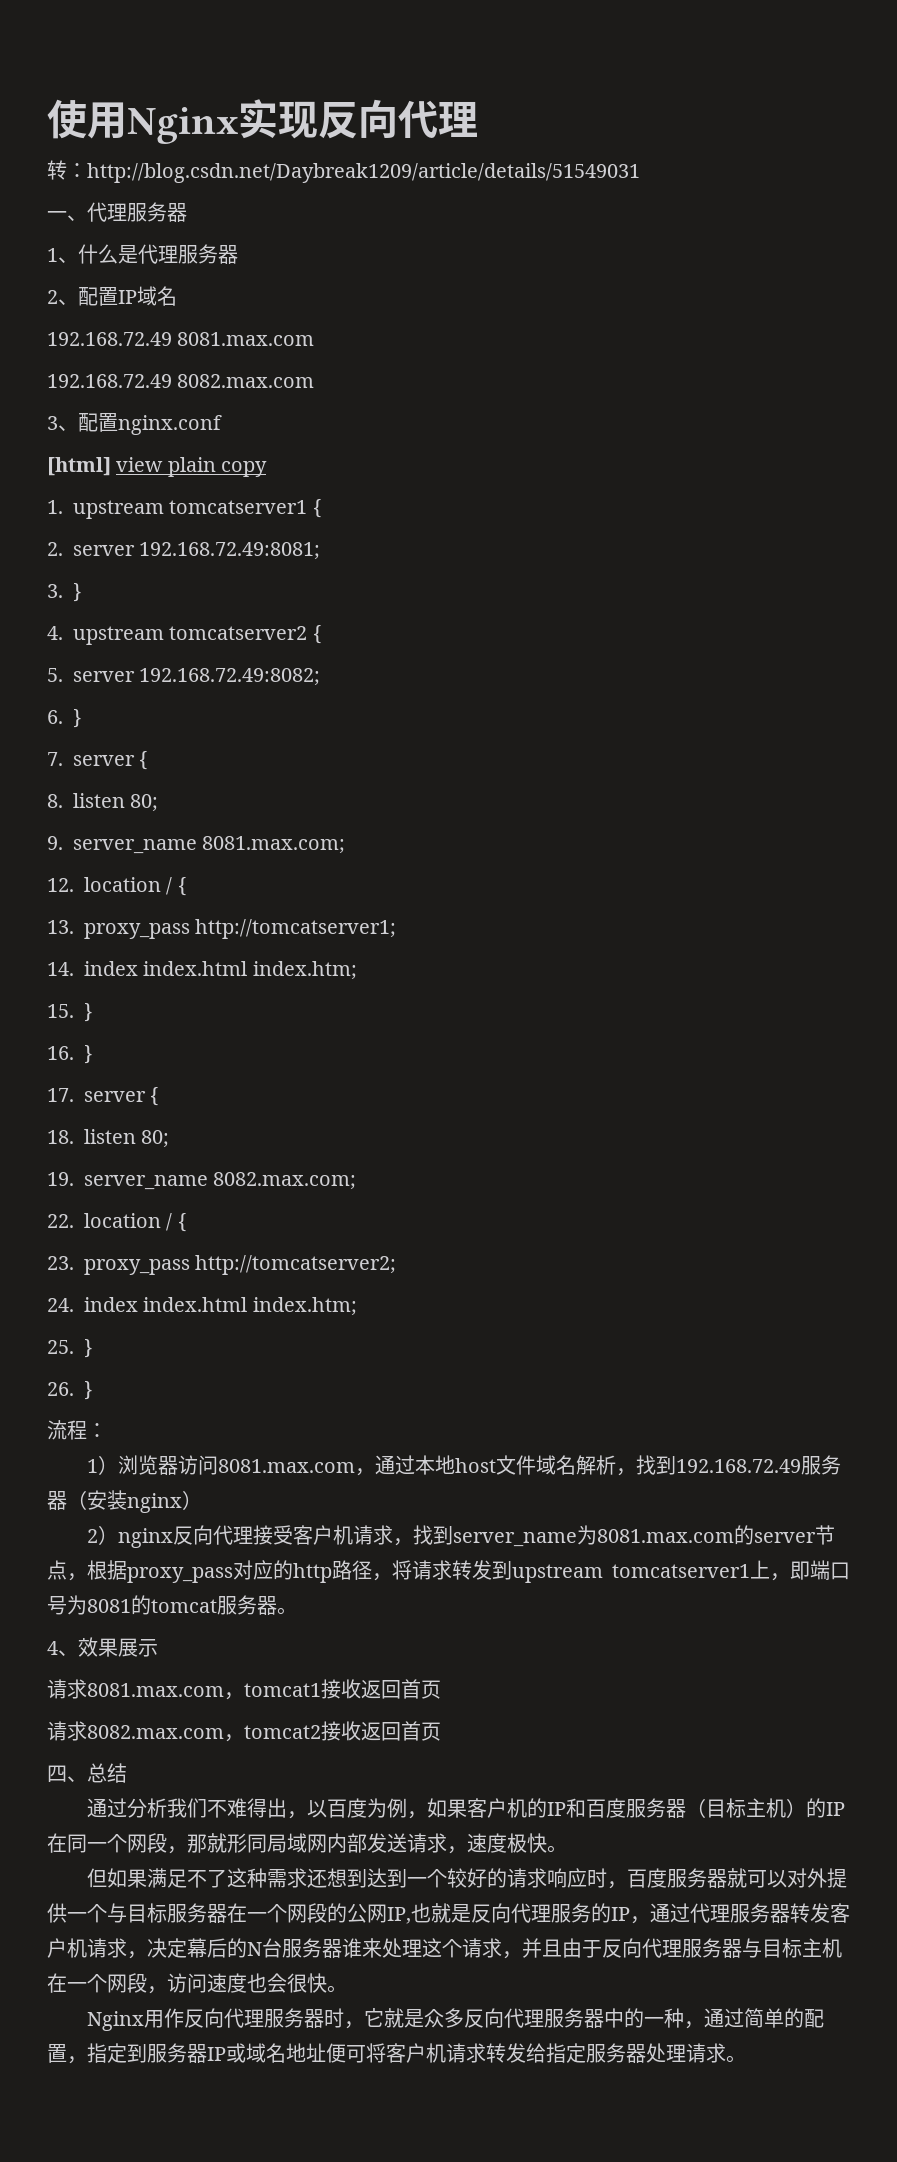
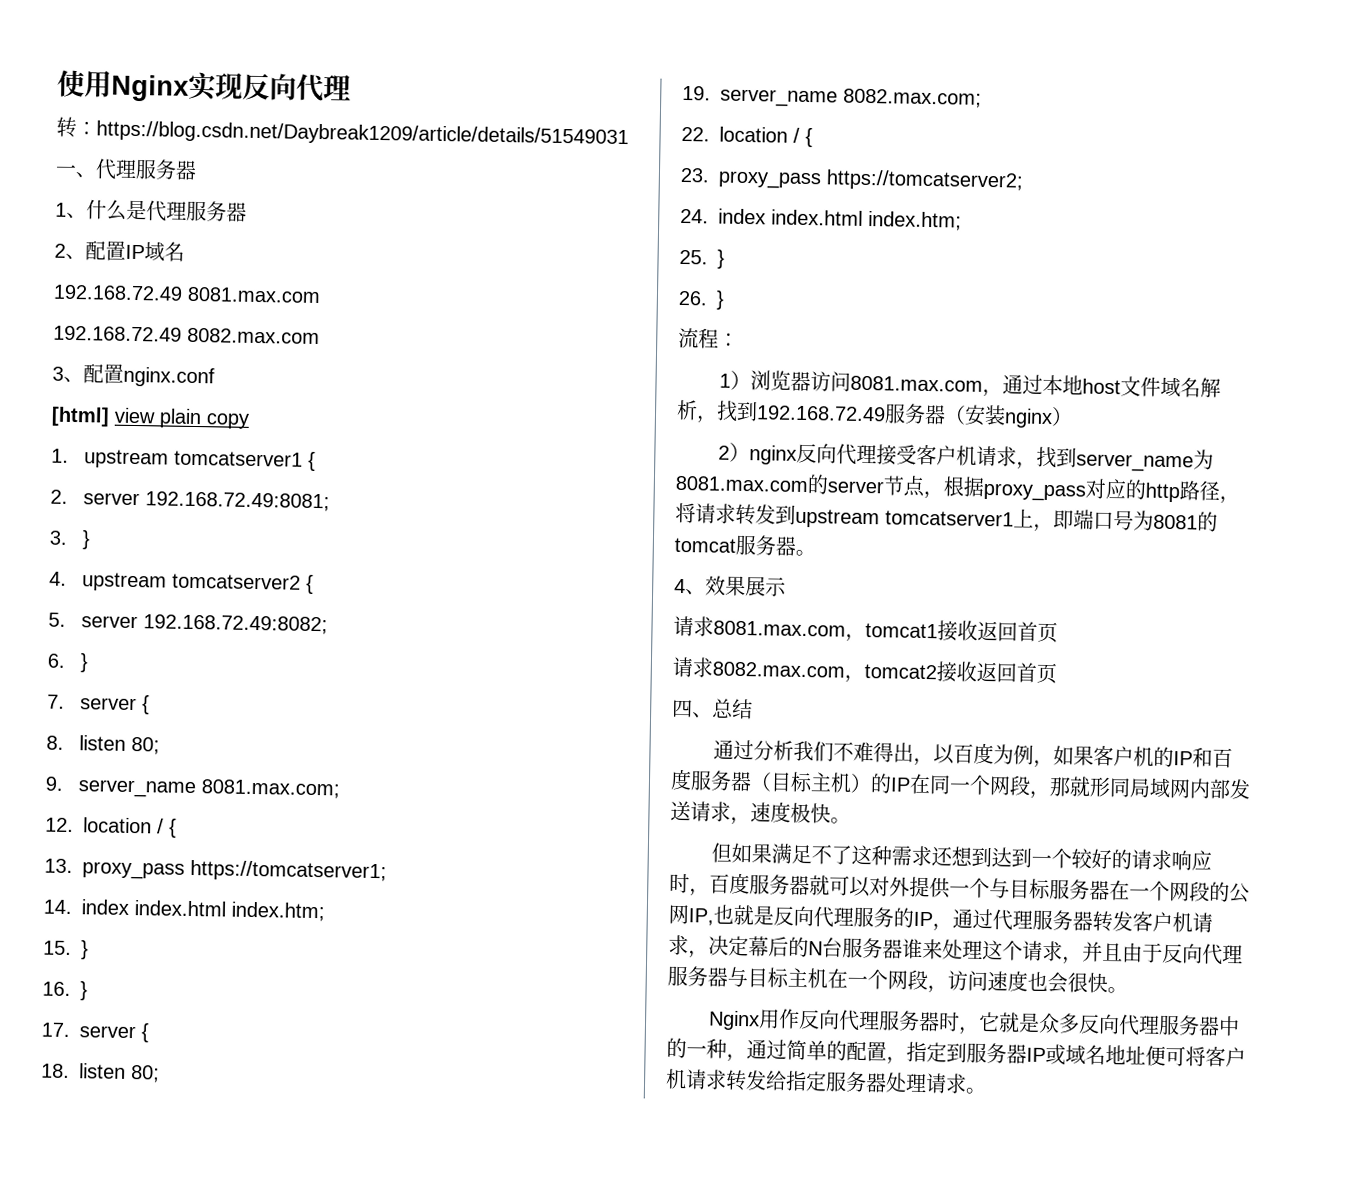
- 转：http://blog.csdn.net/Daybreak1209/article/details/51549031
+ 转：https://blog.csdn.net/Daybreak1209/article/details/51549031
- 13. proxy_pass http://tomcatserver1;
+ 13. proxy_pass https://tomcatserver1;
- 23. proxy_pass http://tomcatserver2;
+ 23. proxy_pass https://tomcatserver2;

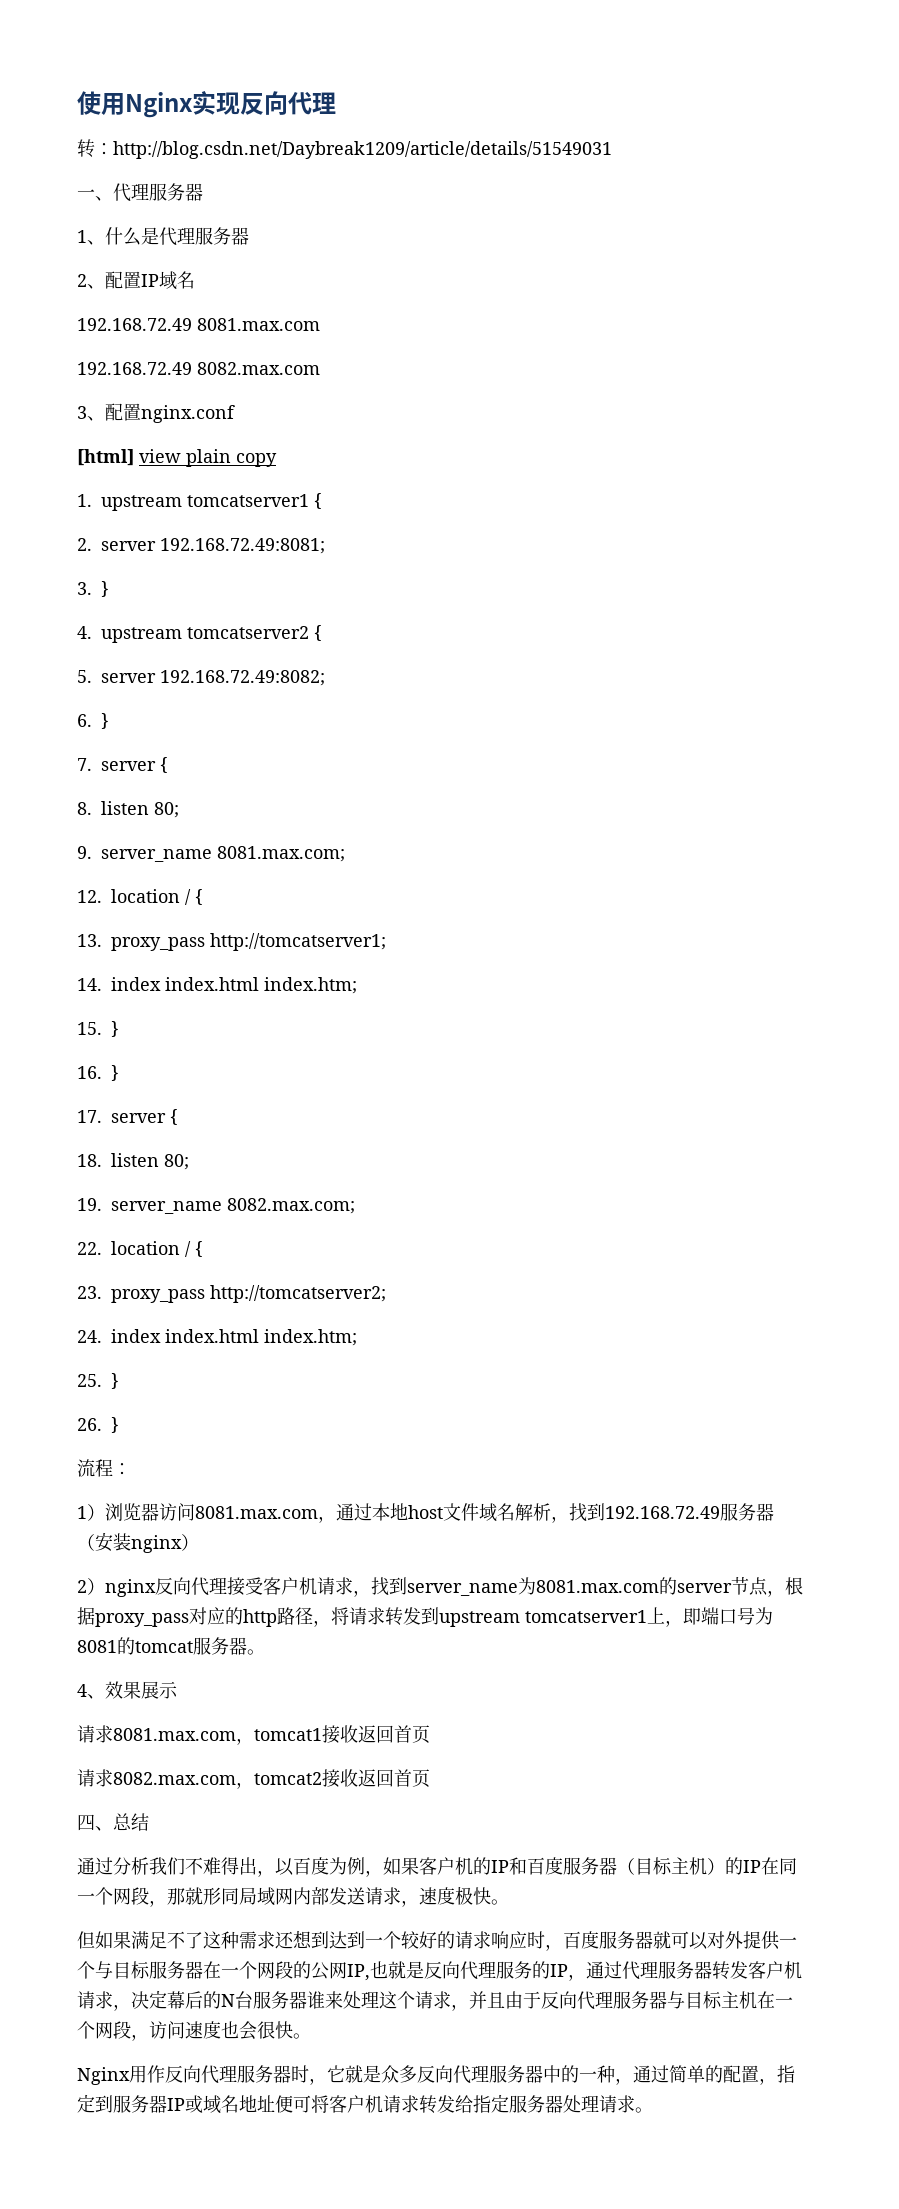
- 转：https://blog.csdn.net/Daybreak1209/article/details/51549031
+ 转：http://blog.csdn.net/Daybreak1209/article/details/51549031
- 13. proxy_pass https://tomcatserver1;
+ 13. proxy_pass http://tomcatserver1;
- 23. proxy_pass https://tomcatserver2;
+ 23. proxy_pass http://tomcatserver2;

